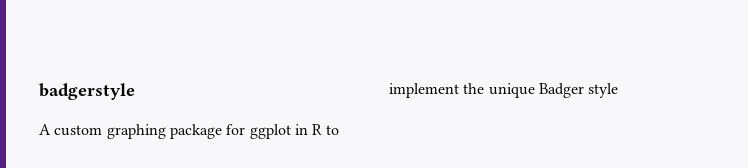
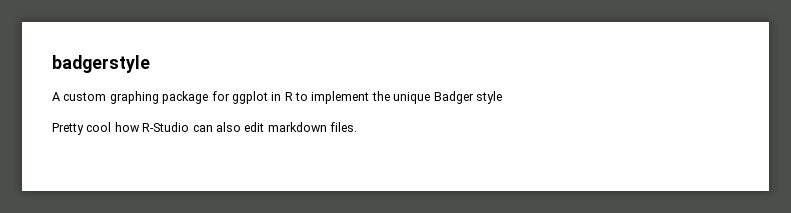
+ Pretty cool how R-Studio can also edit markdown files.

